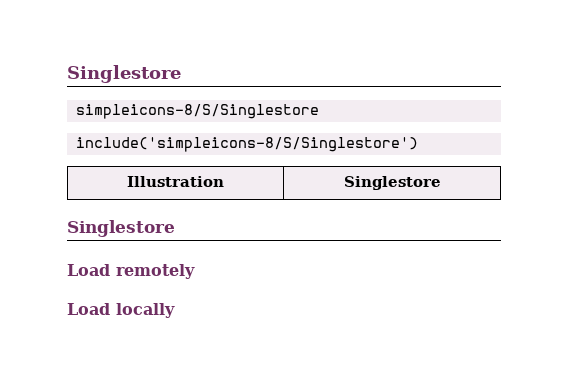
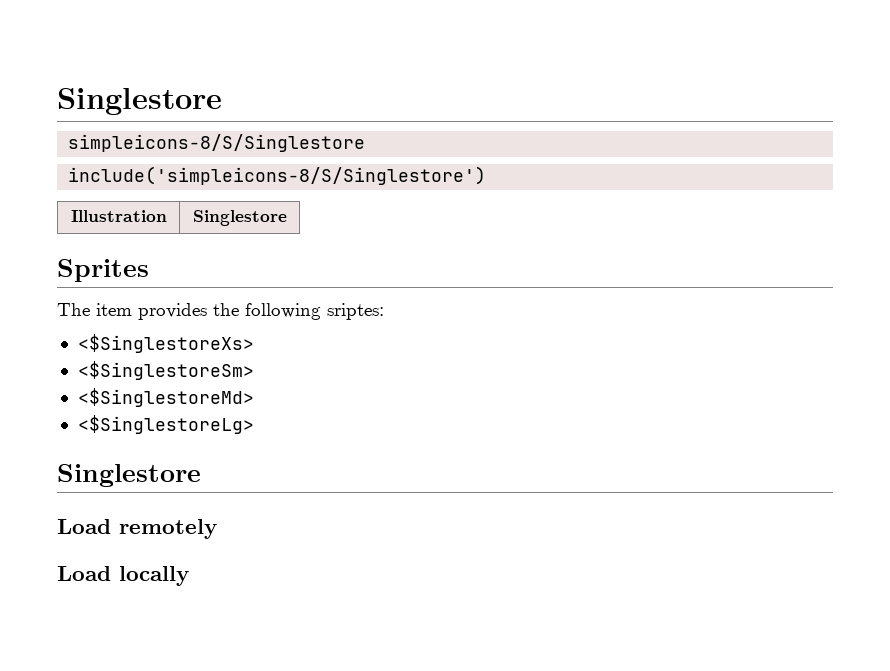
+ Sprites
+ The item provides the following sriptes:
+ <$SinglestoreXs>
+ <$SinglestoreSm>
+ <$SinglestoreMd>
+ <$SinglestoreLg>

